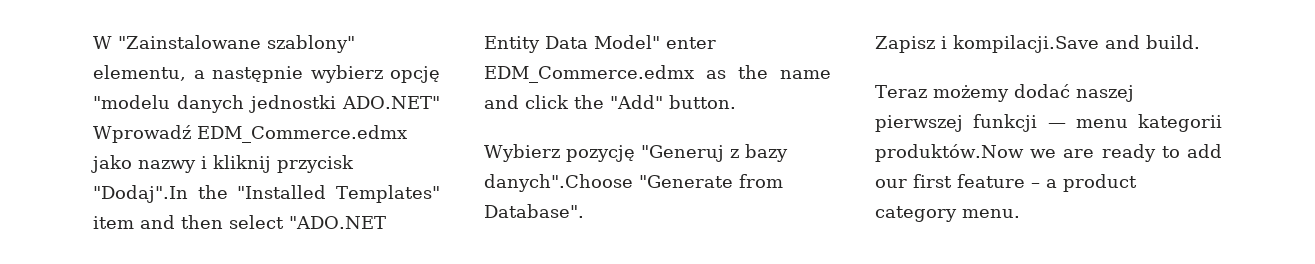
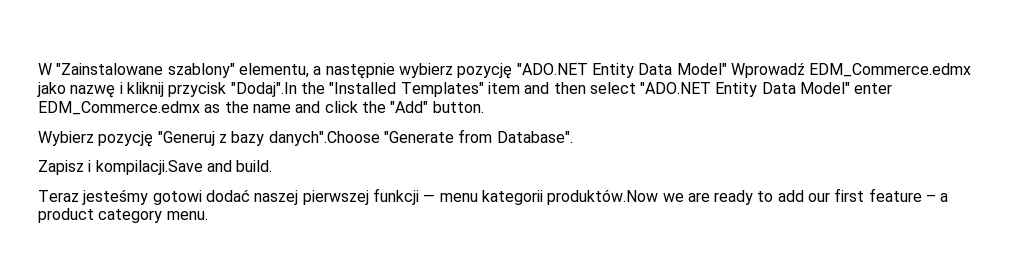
- W "Zainstalowane szablony" elementu, a następnie wybierz opcję "modelu danych jednostki ADO.NET" Wprowadź EDM_Commerce.edmx jako nazwy i kliknij przycisk "Dodaj".In the "Installed Templates" item and then select "ADO.NET Entity Data Model" enter EDM_Commerce.edmx as the name and click the "Add" button.
+ W "Zainstalowane szablony" elementu, a następnie wybierz pozycję "ADO.NET Entity Data Model" Wprowadź EDM_Commerce.edmx jako nazwę i kliknij przycisk "Dodaj".In the "Installed Templates" item and then select "ADO.NET Entity Data Model" enter EDM_Commerce.edmx as the name and click the "Add" button.
- Teraz możemy dodać naszej pierwszej funkcji — menu kategorii produktów.Now we are ready to add our first feature – a product category menu.
+ Teraz jesteśmy gotowi dodać naszej pierwszej funkcji — menu kategorii produktów.Now we are ready to add our first feature – a product category menu.

